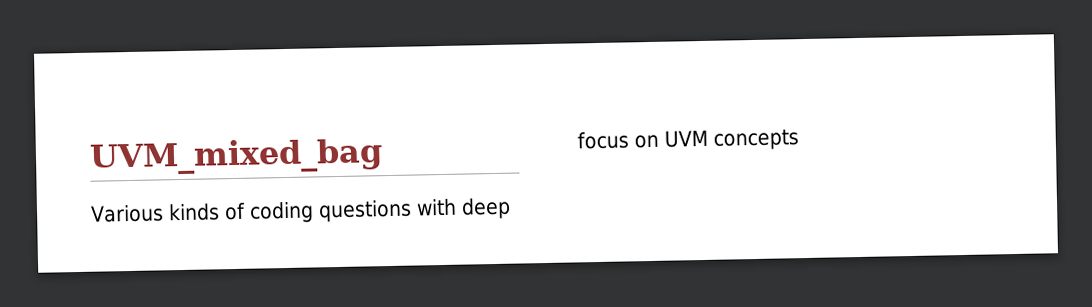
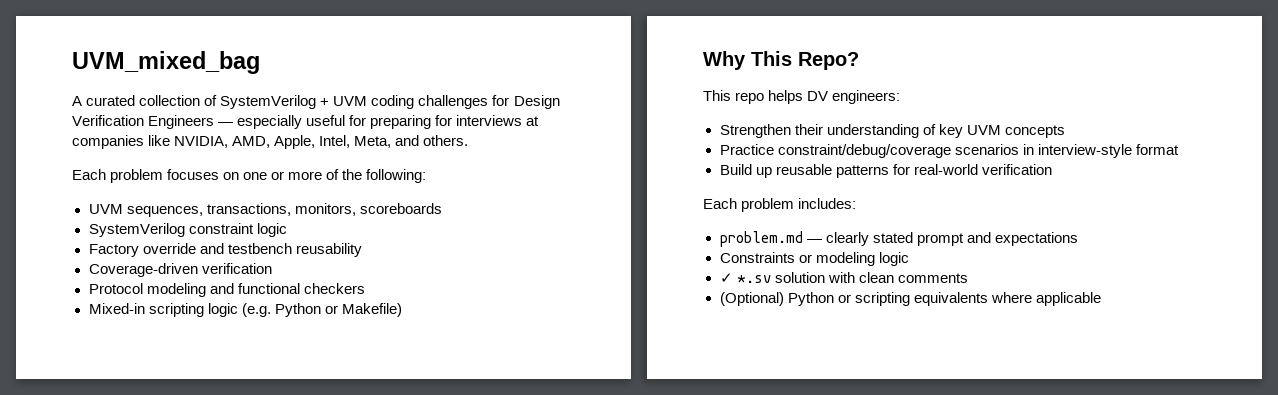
- Various kinds of coding questions with deep focus on UVM concepts
+ A curated collection of SystemVerilog + UVM coding challenges for Design Verification Engineers — especially useful for preparing for interviews at companies like NVIDIA, AMD, Apple, Intel, Meta, and others.
+ Each problem focuses on one or more of the following:
+ UVM sequences, transactions, monitors, scoreboards
+ SystemVerilog constraint logic
+ Factory override and testbench reusability
+ Coverage-driven verification
+ Protocol modeling and functional checkers
+ Mixed-in scripting logic (e.g. Python or Makefile)
+ Why This Repo?
+ This repo helps DV engineers:
+ Strengthen their understanding of key UVM concepts
+ Practice constraint/debug/coverage scenarios in interview-style format
+ Build up reusable patterns for real-world verification
+ Each problem includes:
+ problem.md — clearly stated prompt and expectations
+ Constraints or modeling logic
+ ✓ *.sv solution with clean comments
+ (Optional) Python or scripting equivalents where applicable

